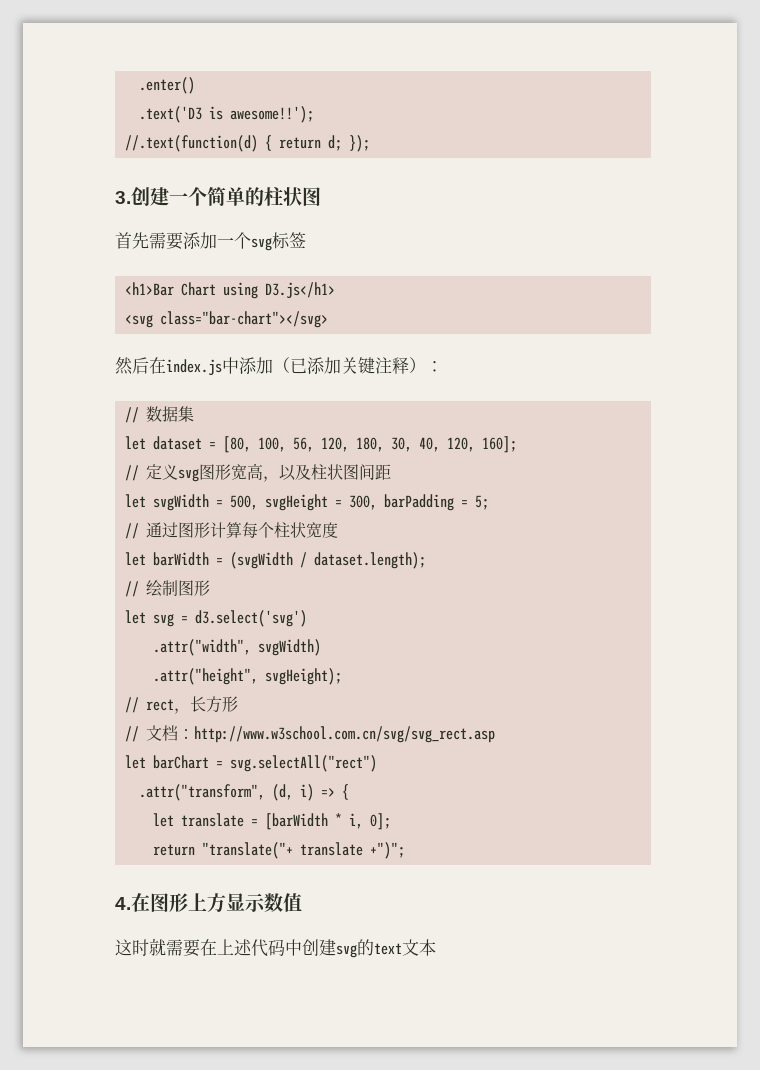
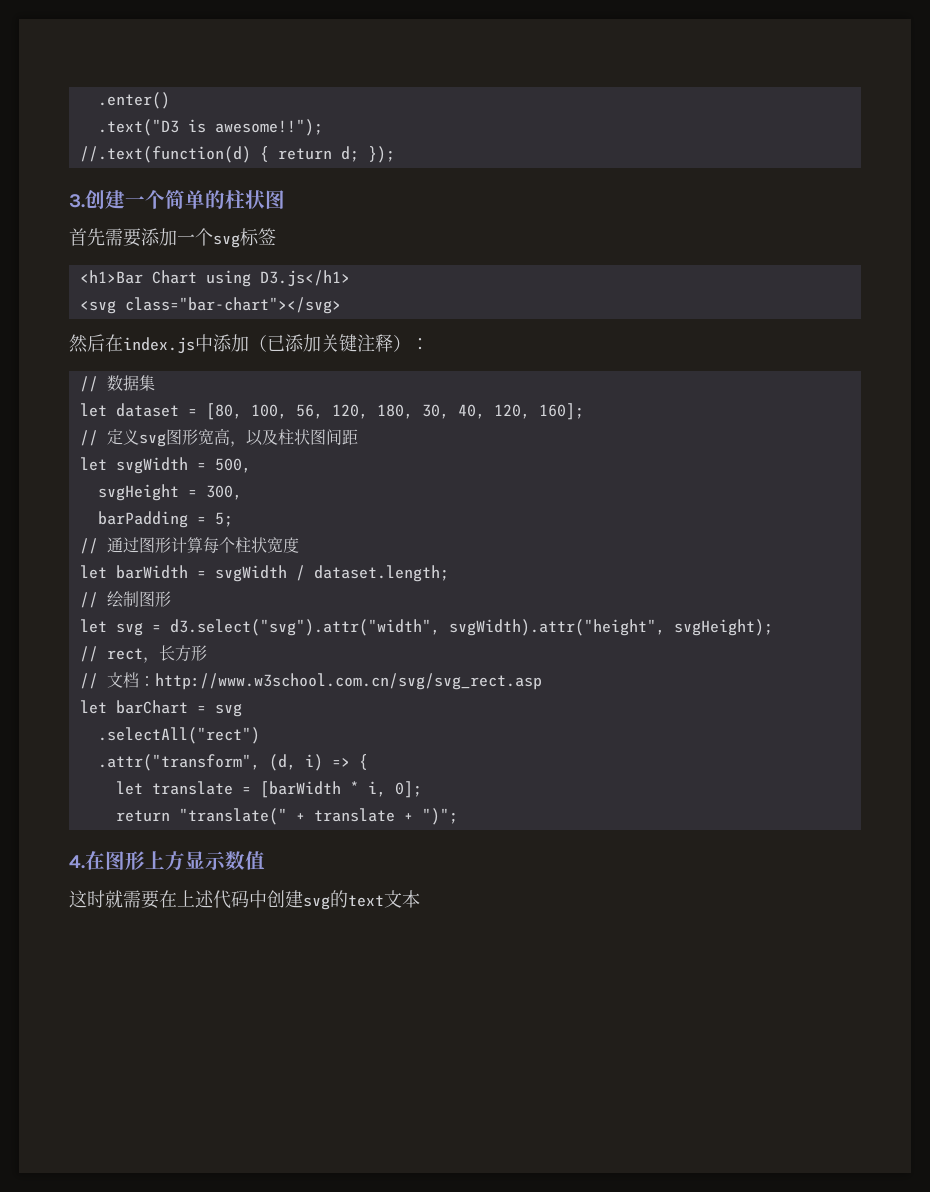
- .text('D3 is awesome!!');
+ .text("D3 is awesome!!");
- let svgWidth = 500, svgHeight = 300, barPadding = 5;
+ let svgWidth = 500,
+ svgHeight = 300,
+ barPadding = 5;
- let barWidth = (svgWidth / dataset.length);
+ let barWidth = svgWidth / dataset.length;
- let svg = d3.select('svg')
- .attr("width", svgWidth)
- .attr("height", svgHeight);
+ let svg = d3.select("svg").attr("width", svgWidth).attr("height", svgHeight);
- let barChart = svg.selectAll("rect")
+ let barChart = svg
+ .selectAll("rect")
- return "translate("+ translate +")";
+ return "translate(" + translate + ")";

